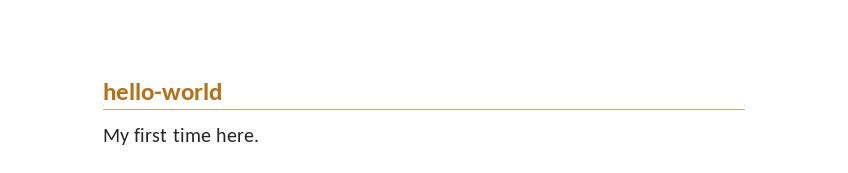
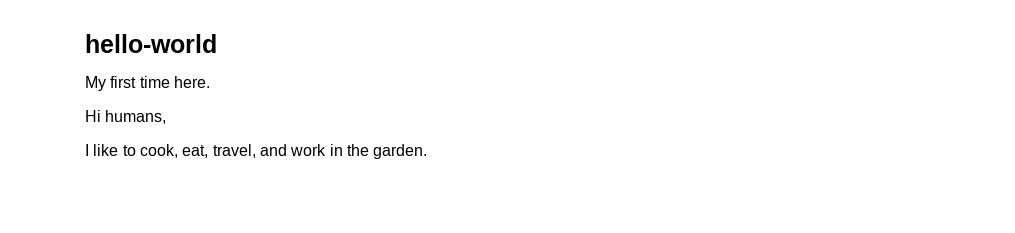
+ Hi humans,
+ I like to cook, eat, travel, and work in the garden.

